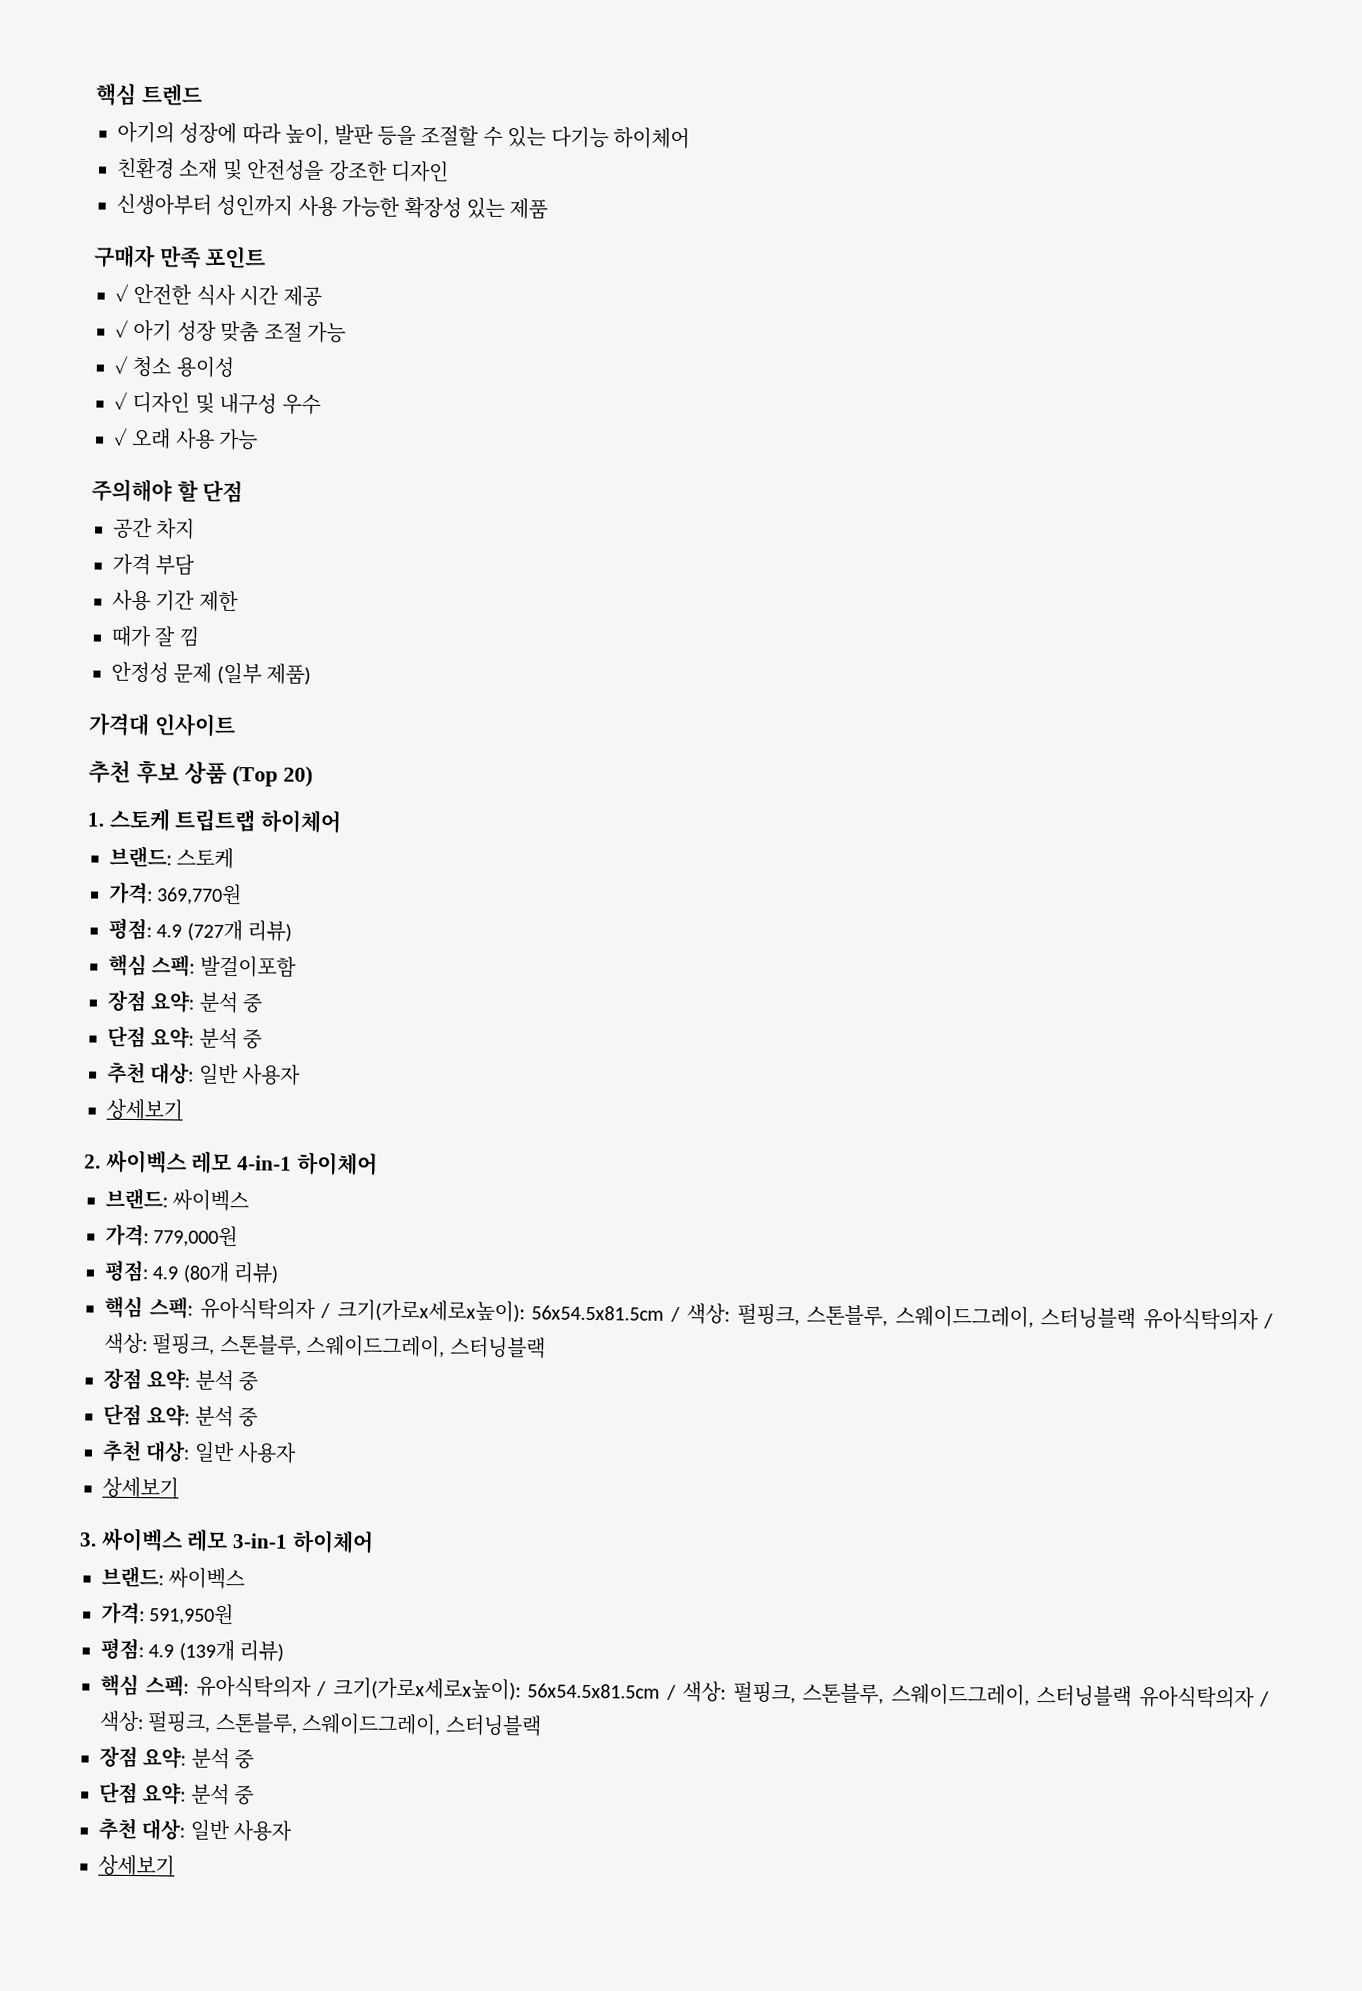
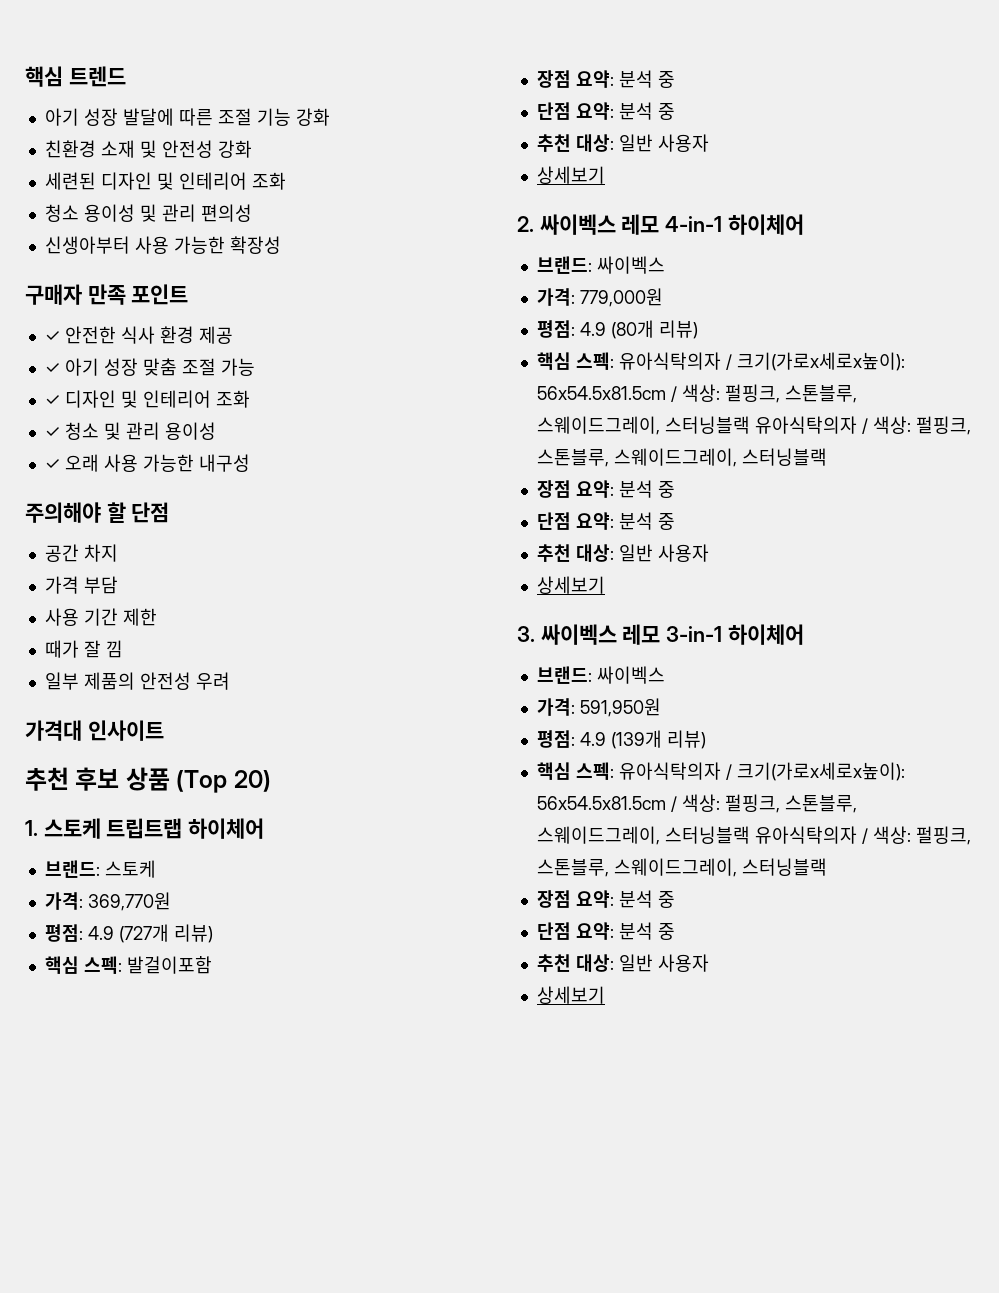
- 아기의 성장에 따라 높이, 발판 등을 조절할 수 있는 다기능 하이체어
- 친환경 소재 및 안전성을 강조한 디자인
+ 아기 성장 발달에 따른 조절 기능 강화
+ 친환경 소재 및 안전성 강화
+ 세련된 디자인 및 인테리어 조화
+ 청소 용이성 및 관리 편의성
- 신생아부터 성인까지 사용 가능한 확장성 있는 제품
+ 신생아부터 사용 가능한 확장성
- ✓ 안전한 식사 시간 제공
+ ✓ 안전한 식사 환경 제공
- ✓ 청소 용이성
- ✓ 디자인 및 내구성 우수
+ ✓ 디자인 및 인테리어 조화
+ ✓ 청소 및 관리 용이성
- ✓ 오래 사용 가능
+ ✓ 오래 사용 가능한 내구성
- 안정성 문제 (일부 제품)
+ 일부 제품의 안전성 우려

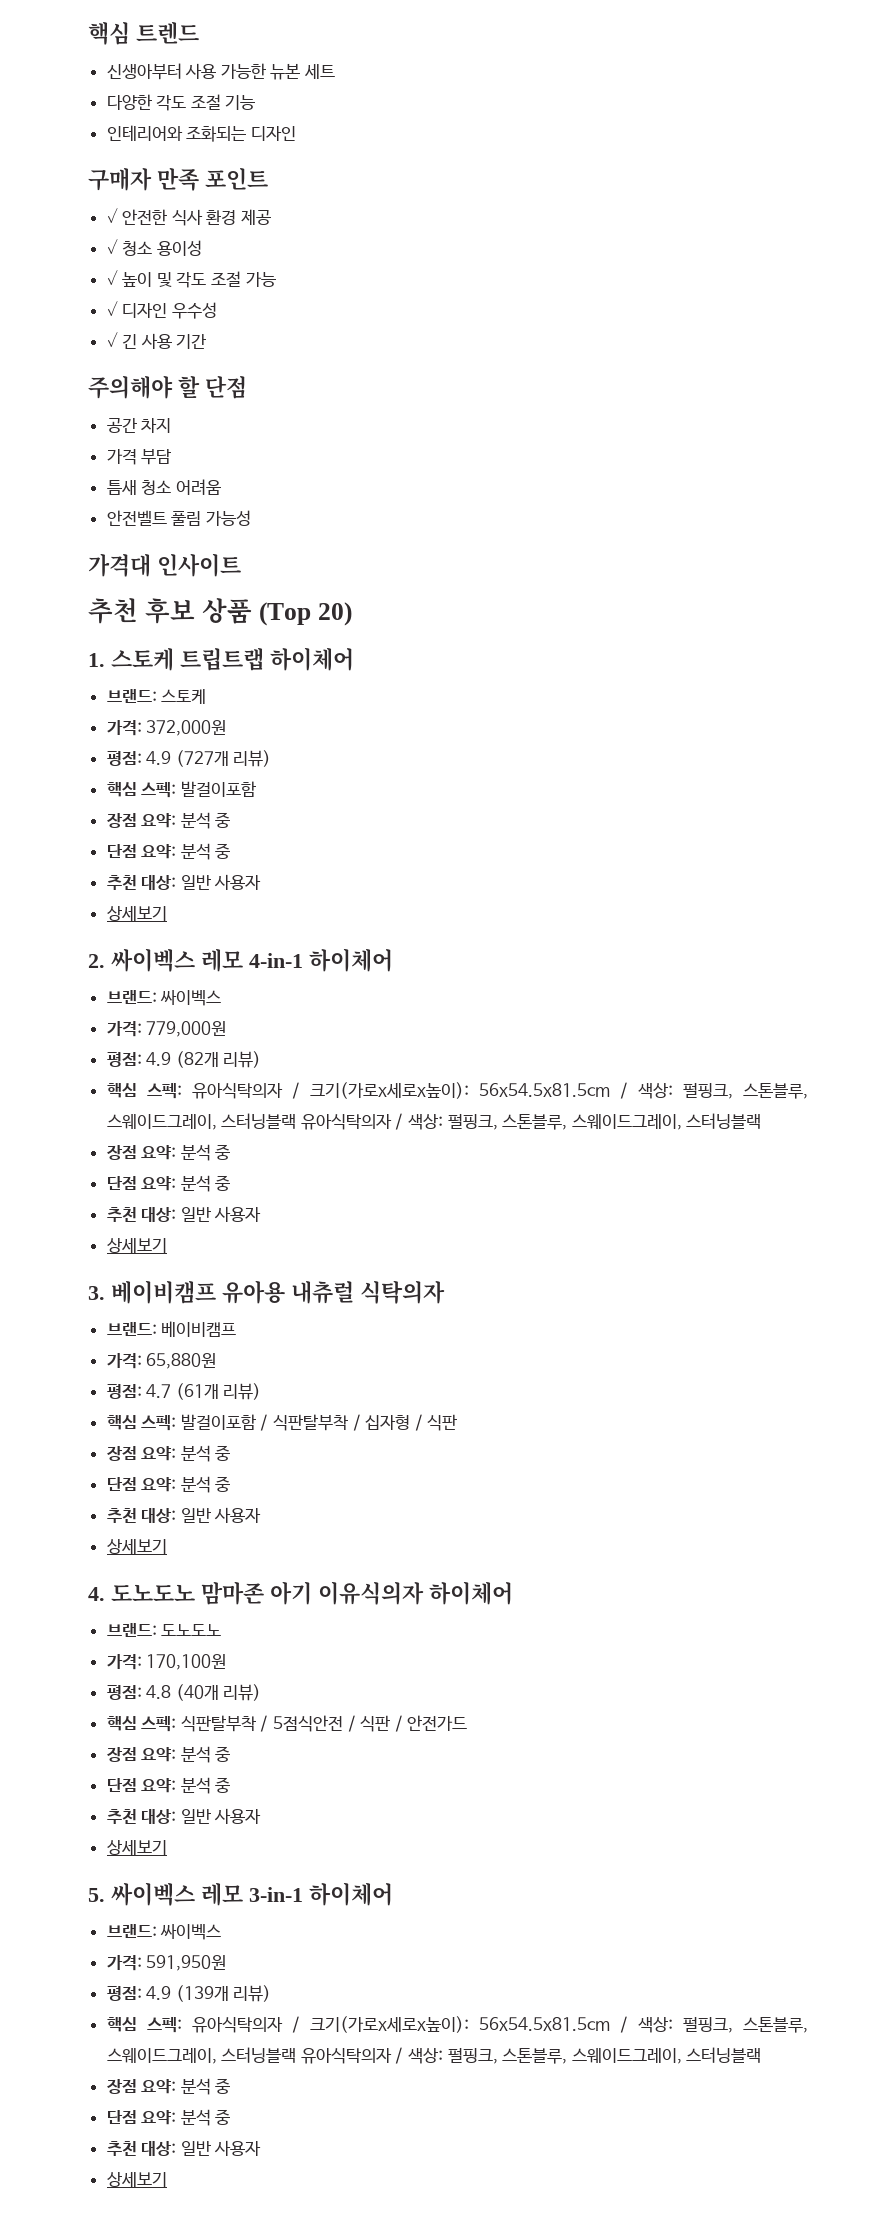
- 아기 성장 발달에 따른 조절 기능 강화
- 친환경 소재 및 안전성 강화
- 세련된 디자인 및 인테리어 조화
- 청소 용이성 및 관리 편의성
- 신생아부터 사용 가능한 확장성
+ 신생아부터 사용 가능한 뉴본 세트
+ 다양한 각도 조절 기능
+ 인테리어와 조화되는 디자인
- ✓ 아기 성장 맞춤 조절 가능
- ✓ 디자인 및 인테리어 조화
- ✓ 청소 및 관리 용이성
- ✓ 오래 사용 가능한 내구성
+ ✓ 청소 용이성
+ ✓ 높이 및 각도 조절 가능
+ ✓ 디자인 우수성
+ ✓ 긴 사용 기간
- 사용 기간 제한
- 때가 잘 낌
- 일부 제품의 안전성 우려
+ 틈새 청소 어려움
+ 안전벨트 풀림 가능성
- 가격: 369,770원
+ 가격: 372,000원
- 평점: 4.9 (80개 리뷰)
+ 평점: 4.9 (82개 리뷰)
- 3. 싸이벡스 레모 3-in-1 하이체어
+ 3. 베이비캠프 유아용 내츄럴 식탁의자
+ 브랜드: 베이비캠프
+ 가격: 65,880원
+ 평점: 4.7 (61개 리뷰)
+ 핵심 스펙: 발걸이포함 / 식판탈부착 / 십자형 / 식판
+ 장점 요약: 분석 중
+ 단점 요약: 분석 중
+ 추천 대상: 일반 사용자
+ 상세보기
+ 4. 도노도노 맘마존 아기 이유식의자 하이체어
+ 브랜드: 도노도노
+ 가격: 170,100원
+ 평점: 4.8 (40개 리뷰)
+ 핵심 스펙: 식판탈부착 / 5점식안전 / 식판 / 안전가드
+ 장점 요약: 분석 중
+ 단점 요약: 분석 중
+ 추천 대상: 일반 사용자
+ 상세보기
+ 5. 싸이벡스 레모 3-in-1 하이체어

